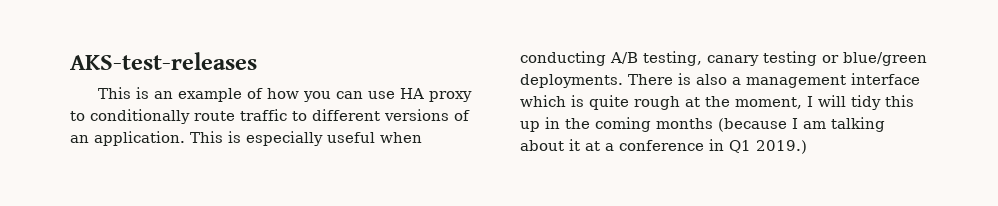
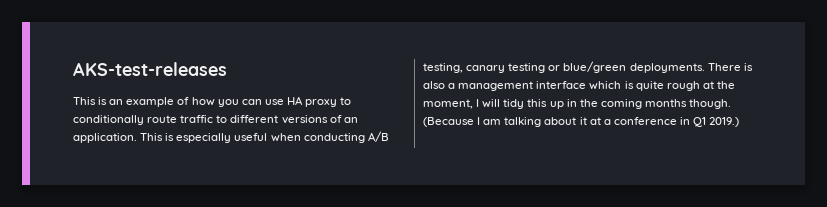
- There is also a management interface which is quite rough at the moment, I will tidy this up in the coming months (because I am talking about it at a conference in Q1 2019.)
+ There is also a management interface which is quite rough at the moment, I will tidy this up in the coming months though. (Because I am talking about it at a conference in Q1 2019.)

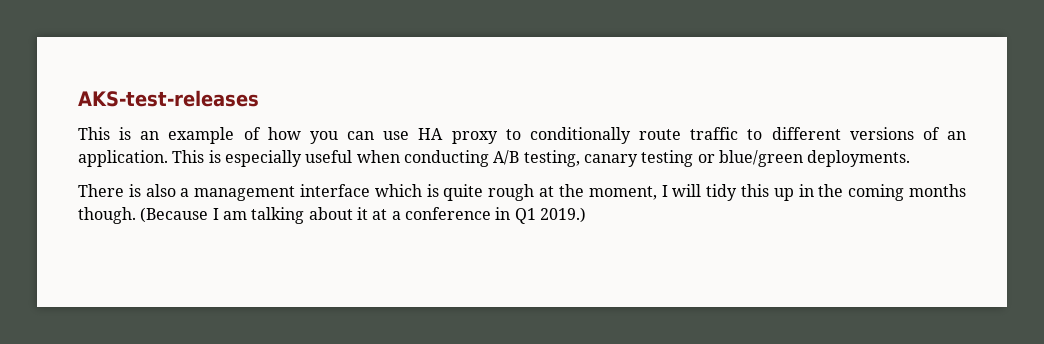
- This is especially useful when conducting A/B testing, canary testing or blue/green deployments. There is also a management interface which is quite rough at the moment, I will tidy this up in the coming months though.
+ This is especially useful when conducting A/B testing, canary testing or blue/green deployments.
+ There is also a management interface which is quite rough at the moment, I will tidy this up in the coming months though.

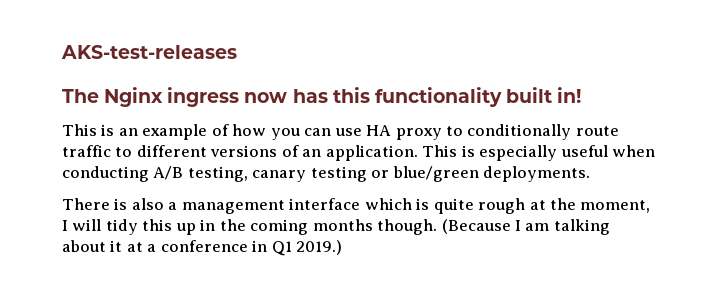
+ The Nginx ingress now has this functionality built in!

